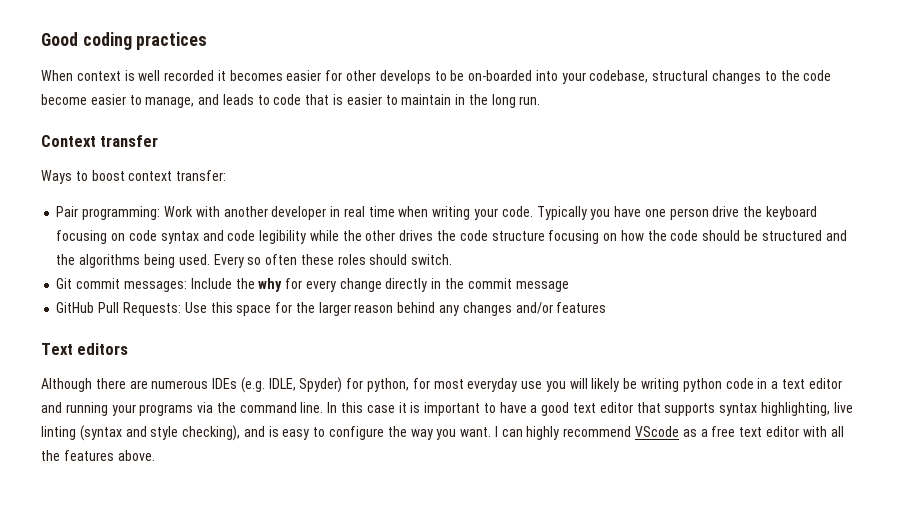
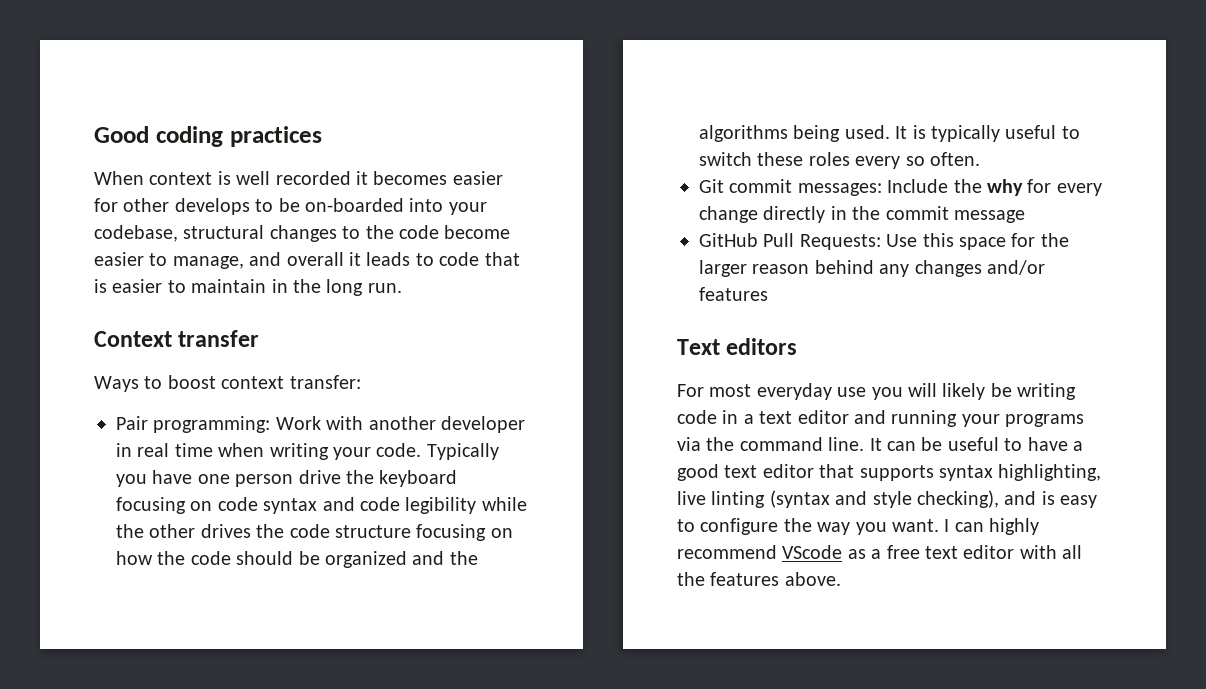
- When context is well recorded it becomes easier for other develops to be on-boarded into your codebase, structural changes to the code become easier to manage, and leads to code that is easier to maintain in the long run.
+ When context is well recorded it becomes easier for other develops to be on-boarded into your codebase, structural changes to the code become easier to manage, and overall it leads to code that is easier to maintain in the long run.
- Typically you have one person drive the keyboard focusing on code syntax and code legibility while the other drives the code structure focusing on how the code should be structured and the algorithms being used.
+ Typically you have one person drive the keyboard focusing on code syntax and code legibility while the other drives the code structure focusing on how the code should be organized and the algorithms being used.
- Every so often these roles should switch.
+ It is typically useful to switch these roles every so often.
- Although there are numerous IDEs (e.g. IDLE, Spyder) for python, for most everyday use you will likely be writing python code in a text editor and running your programs via the command line.
+ For most everyday use you will likely be writing code in a text editor and running your programs via the command line.
- In this case it is important to have a good text editor that supports syntax highlighting, live linting (syntax and style checking), and is easy to configure the way you want.
+ It can be useful to have a good text editor that supports syntax highlighting, live linting (syntax and style checking), and is easy to configure the way you want.

